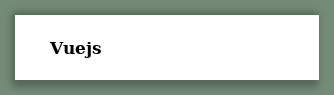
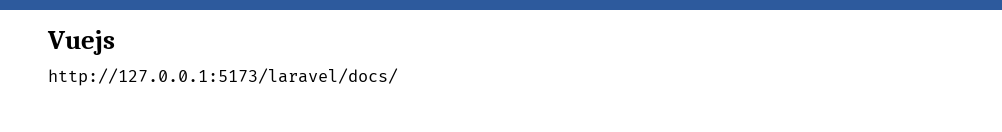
+ http://127.0.0.1:5173/laravel/docs/

